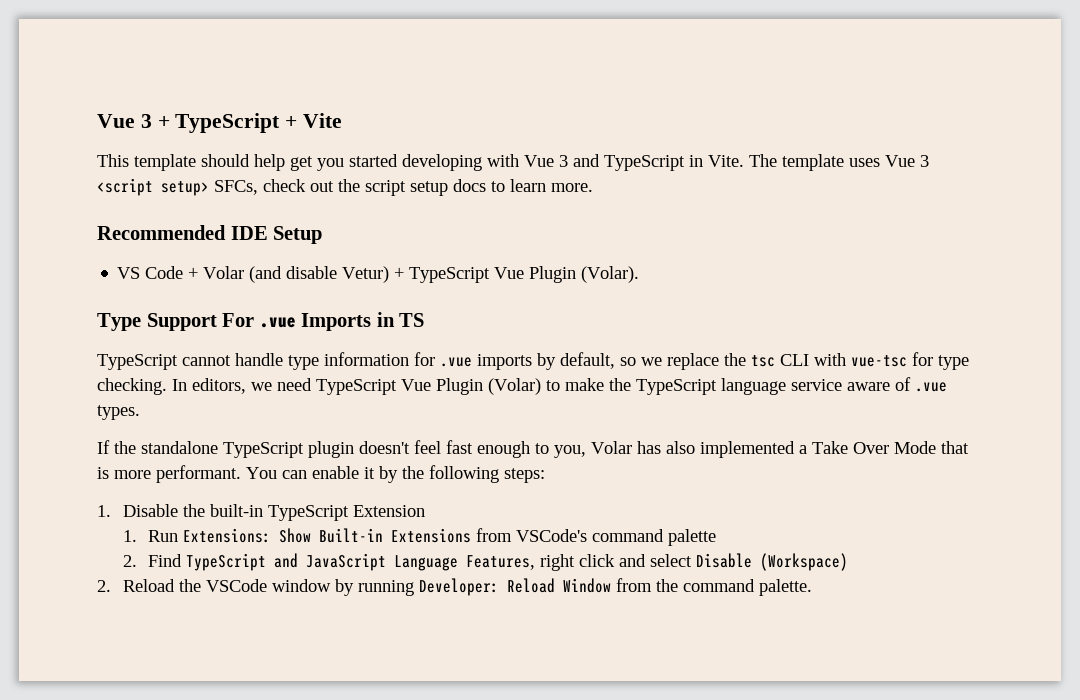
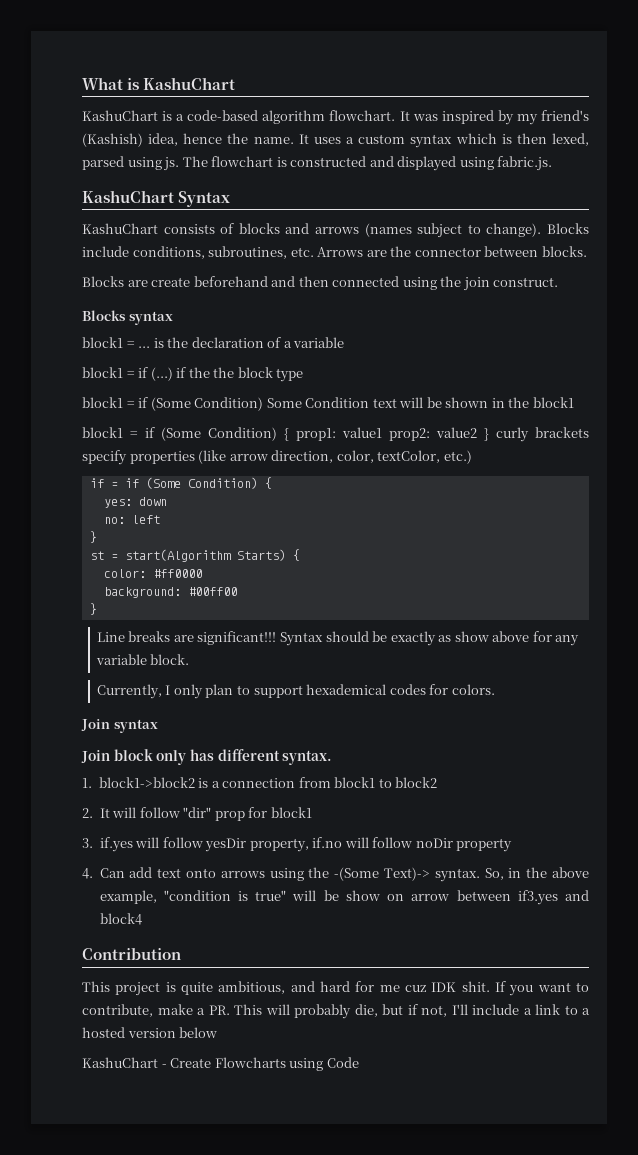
- Vue 3 + TypeScript + Vite
- This template should help get you started developing with Vue 3 and TypeScript in Vite. The template uses Vue 3 <script setup> SFCs, check out the script setup docs to learn more.
- Recommended IDE Setup
- VS Code + Volar (and disable Vetur) + TypeScript Vue Plugin (Volar).
- Type Support For .vue Imports in TS
- TypeScript cannot handle type information for .vue imports by default, so we replace the tsc CLI with vue-tsc for type checking. In editors, we need TypeScript Vue Plugin (Volar) to make the TypeScript language service aware of .vue types.
- If the standalone TypeScript plugin doesn't feel fast enough to you, Volar has also implemented a Take Over Mode that is more performant. You can enable it by the following steps:
- 1. Disable the built-in TypeScript Extension
- 1. Run Extensions: Show Built-in Extensions from VSCode's command palette
- 2. Find TypeScript and JavaScript Language Features, right click and select Disable (Workspace)
- 2. Reload the VSCode window by running Developer: Reload Window from the command palette.
+ What is KashuChart
+ KashuChart is a code-based algorithm flowchart. It was inspired by my friend's (Kashish) idea, hence the name. It uses a custom syntax which is then lexed, parsed using js. The flowchart is constructed and displayed using fabric.js.
+ KashuChart Syntax
+ KashuChart consists of blocks and arrows (names subject to change). Blocks include conditions, subroutines, etc. Arrows are the connector between blocks.
+ Blocks are create beforehand and then connected using the join construct.
+ Blocks syntax
+ block1 = ... is the declaration of a variable
+ block1 = if (...) if the the block type
+ block1 = if (Some Condition) Some Condition text will be shown in the block1
+ block1 = if (Some Condition) { prop1: value1 prop2: value2 } curly brackets specify properties (like arrow direction, color, textColor, etc.)
+ if = if (Some Condition) {
+ yes: down
+ no: left
+ }
+ st = start(Algorithm Starts) {
+ color: #ff0000
+ background: #00ff00
+ }
+ Line breaks are significant!!! Syntax should be exactly as show above for any variable block.
+ Currently, I only plan to support hexademical codes for colors.
+ Join syntax
+ Join block only has different syntax.
+ 1. block1->block2 is a connection from block1 to block2
+ 2. It will follow "dir" prop for block1
+ 3. if.yes will follow yesDir property, if.no will follow noDir property
+ 4. Can add text onto arrows using the -(Some Text)-> syntax. So, in the above example, "condition is true" will be show on arrow between if3.yes and block4
+ Contribution
+ This project is quite ambitious, and hard for me cuz IDK shit. If you want to contribute, make a PR. This will probably die, but if not, I'll include a link to a hosted version below
+ KashuChart - Create Flowcharts using Code

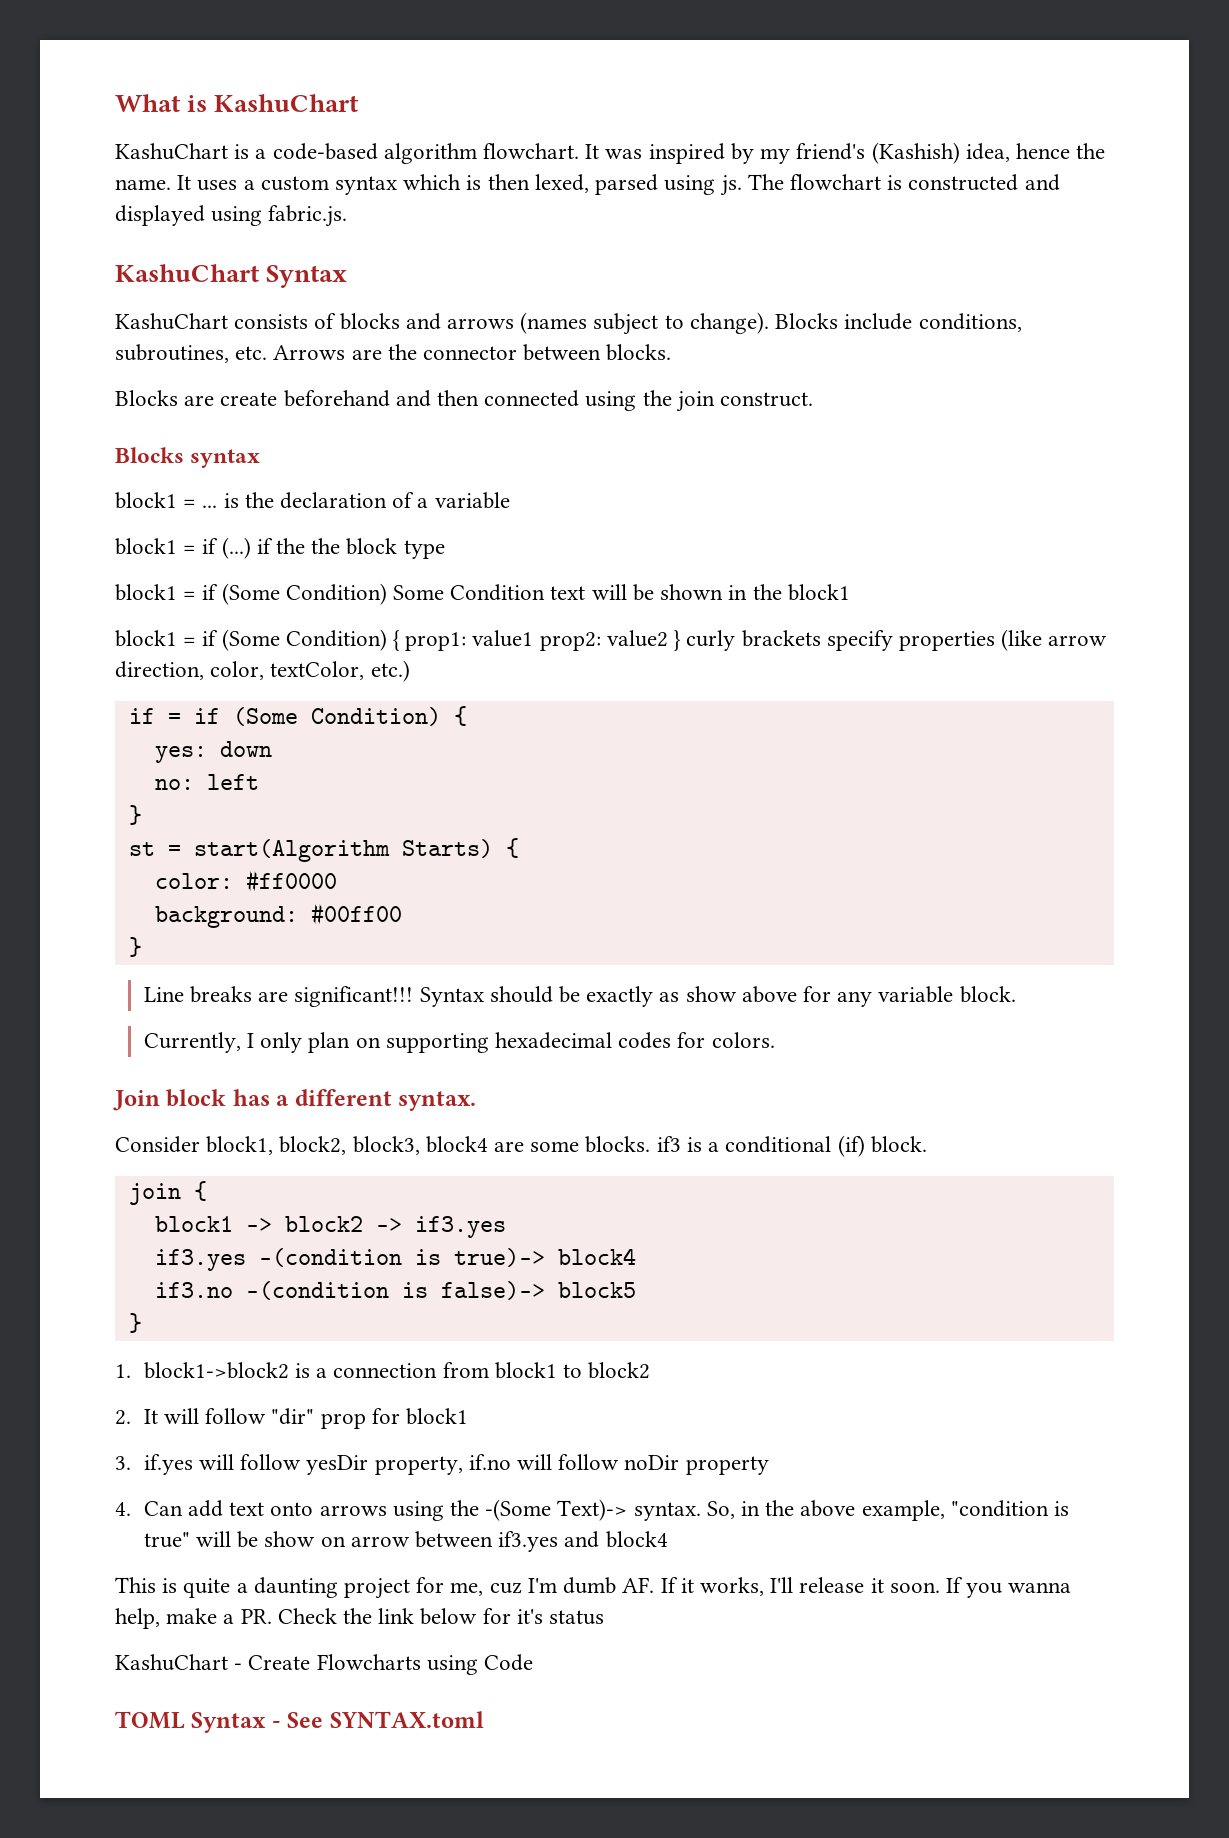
- Currently, I only plan to support hexademical codes for colors.
+ Currently, I only plan on supporting hexadecimal codes for colors.
- Join syntax
- Join block only has different syntax.
+ Join block has a different syntax.
+ Consider block1, block2, block3, block4 are some blocks. if3 is a conditional (if) block.
+ join {
+ block1 -> block2 -> if3.yes
+ if3.yes -(condition is true)-> block4
+ if3.no -(condition is false)-> block5
+ }
- Contribution
- This project is quite ambitious, and hard for me cuz IDK shit. If you want to contribute, make a PR. This will probably die, but if not, I'll include a link to a hosted version below
+ This is quite a daunting project for me, cuz I'm dumb AF. If it works, I'll release it soon. If you wanna help, make a PR. Check the link below for it's status
+ TOML Syntax - See SYNTAX.toml

